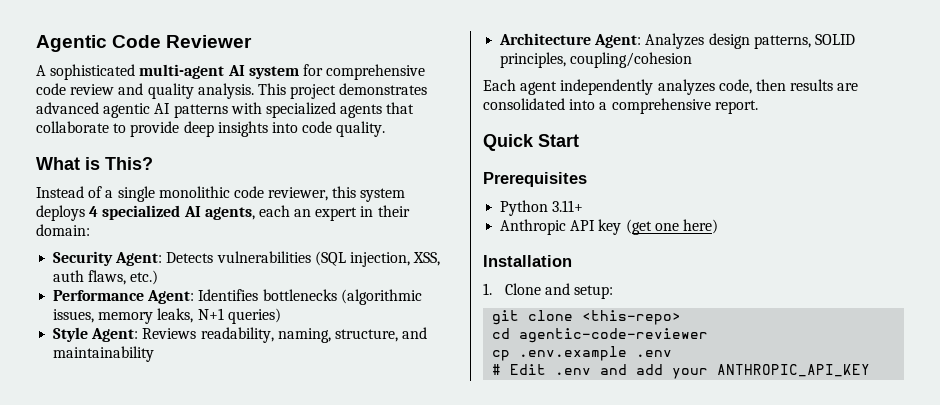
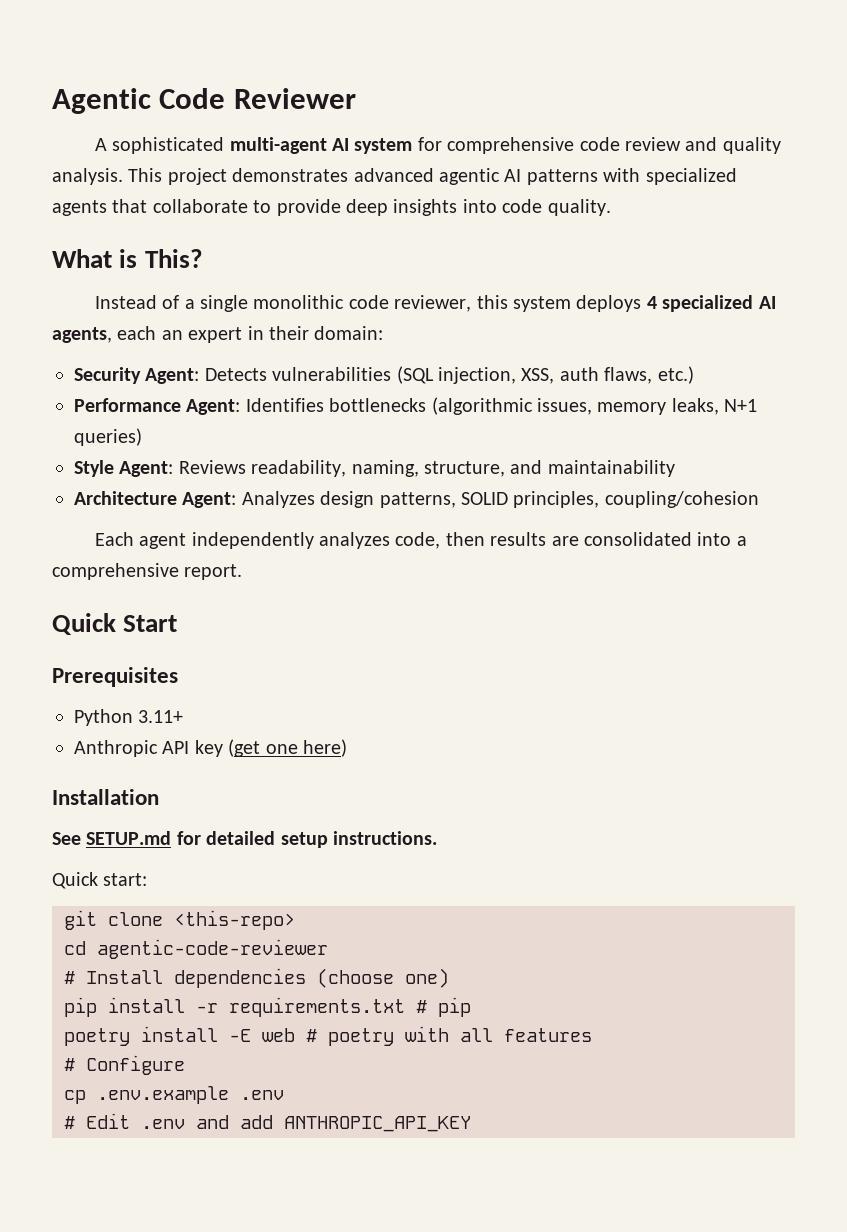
- 1. Clone and setup:
+ See SETUP.md for detailed setup instructions.
+ Quick start:
+ # Install dependencies (choose one)
+ pip install -r requirements.txt # pip
+ poetry install -E web # poetry with all features
+ # Configure
- # Edit .env and add your ANTHROPIC_API_KEY
+ # Edit .env and add ANTHROPIC_API_KEY

